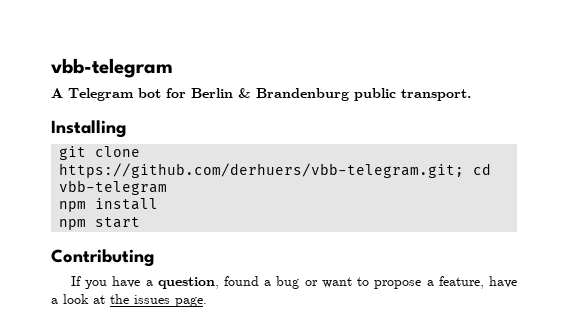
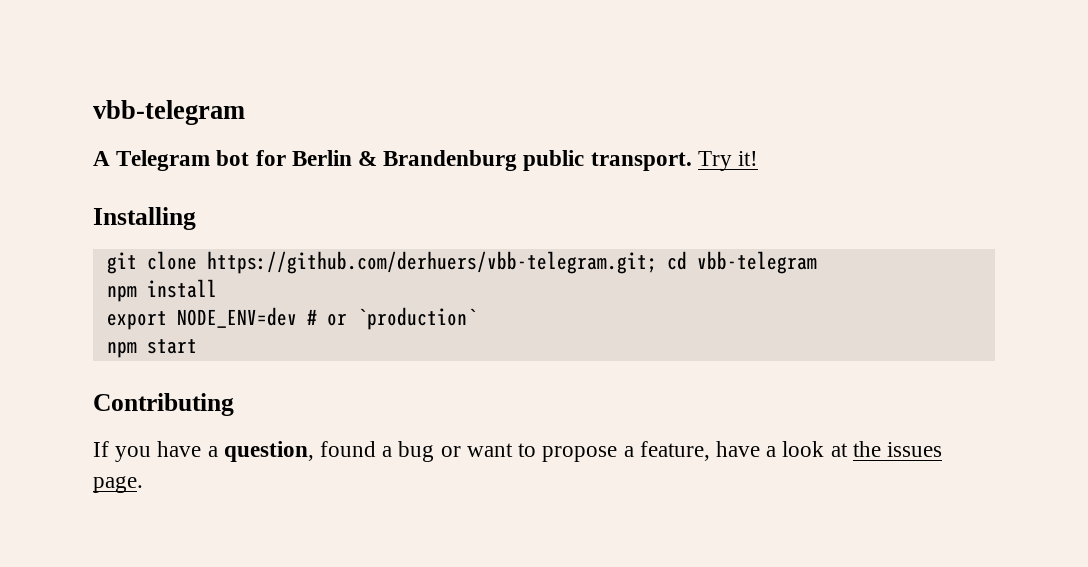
+ Try it!
+ export NODE_ENV=dev # or `production`

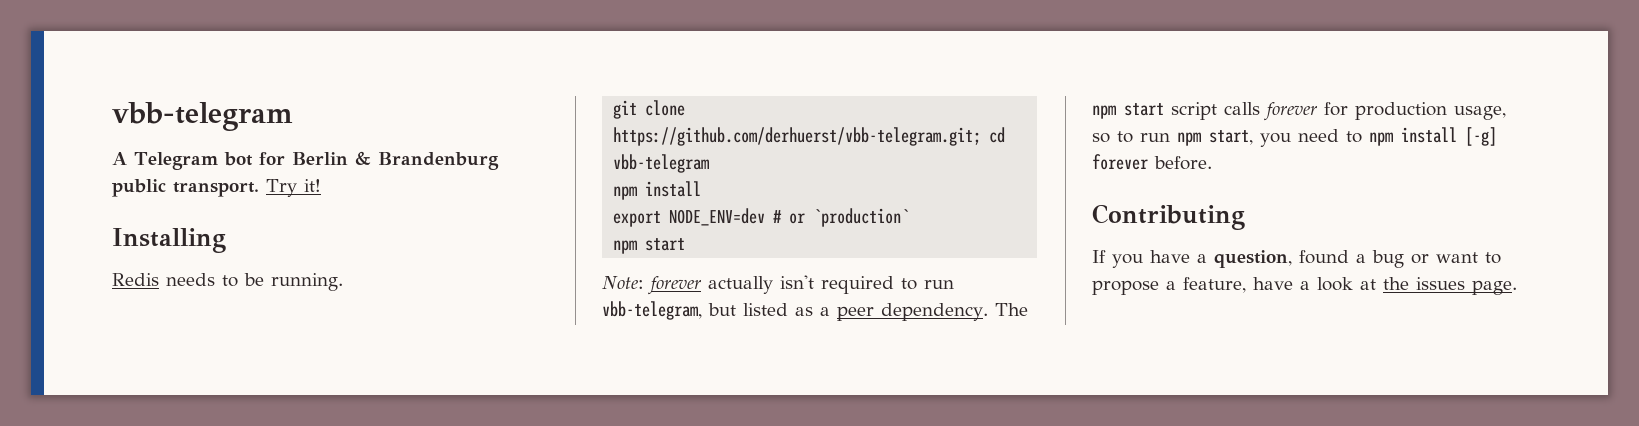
+ Redis needs to be running.
- git clone https://github.com/derhuers/vbb-telegram.git; cd vbb-telegram
+ git clone https://github.com/derhuerst/vbb-telegram.git; cd vbb-telegram
+ Note: forever actually isn't required to run vbb-telegram, but listed as a peer dependency. The npm start script calls forever for production usage, so to run npm start, you need to npm install [-g] forever before.

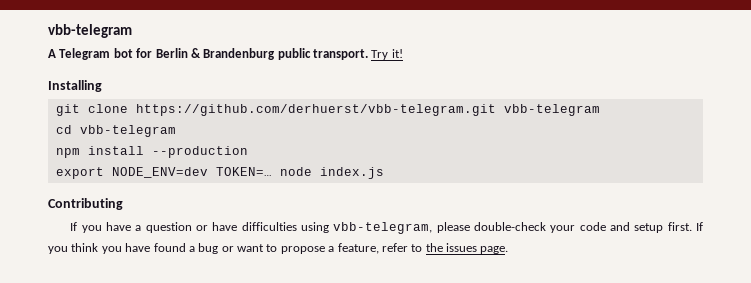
- Redis needs to be running.
- git clone https://github.com/derhuerst/vbb-telegram.git; cd vbb-telegram
- npm install
+ git clone https://github.com/derhuerst/vbb-telegram.git vbb-telegram
+ cd vbb-telegram
+ npm install --production
- export NODE_ENV=dev # or `production`
- npm start
- Note: forever actually isn't required to run vbb-telegram, but listed as a peer dependency. The npm start script calls forever for production usage, so to run npm start, you need to npm install [-g] forever before.
+ export NODE_ENV=dev TOKEN=… node index.js
- If you have a question, found a bug or want to propose a feature, have a look at the issues page.
+ If you have a question or have difficulties using vbb-telegram, please double-check your code and setup first. If you think you have found a bug or want to propose a feature, refer to the issues page.

